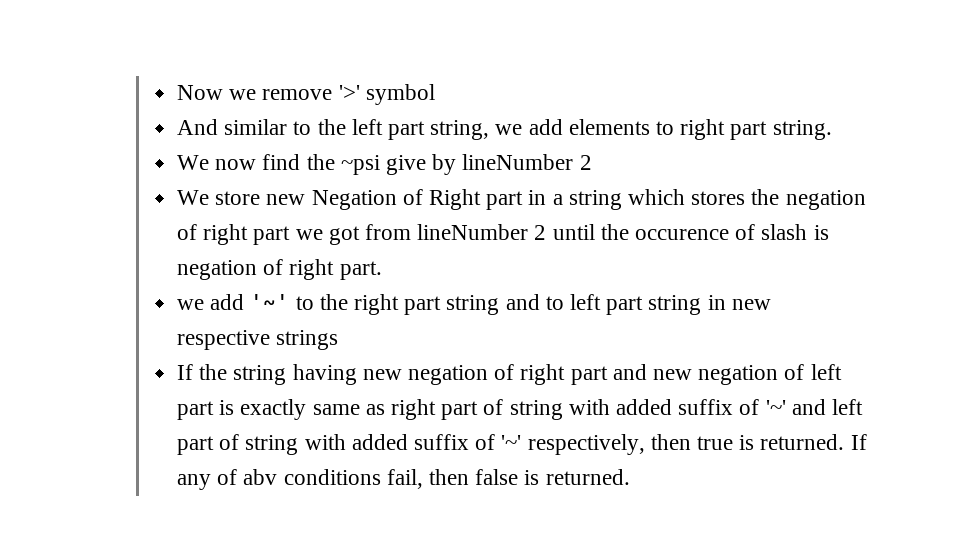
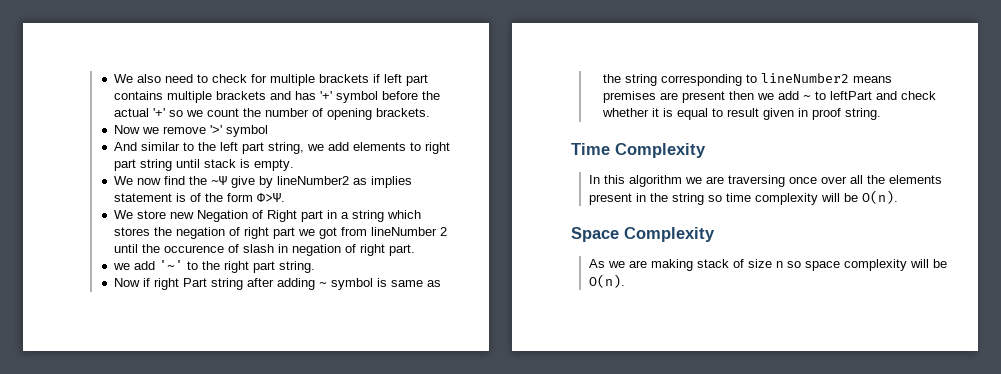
+ We also need to check for multiple brackets if left part contains multiple brackets and has '+' symbol before the actual '+' so we count the number of opening brackets.
- And similar to the left part string, we add elements to right part string.
+ And similar to the left part string, we add elements to right part string until stack is empty.
- We now find the ~psi give by lineNumber 2
+ We now find the ~Ψ give by lineNumber2 as implies statement is of the form Φ>Ψ.
- We store new Negation of Right part in a string which stores the negation of right part we got from lineNumber 2 until the occurence of slash is negation of right part.
+ We store new Negation of Right part in a string which stores the negation of right part we got from lineNumber 2 until the occurence of slash in negation of right part.
- we add '~' to the right part string and to left part string in new respective strings
- If the string having new negation of right part and new negation of left part is exactly same as right part of string with added suffix of '~' and left part of string with added suffix of '~' respectively, then true is returned. If any of abv conditions fail, then false is returned.
+ we add '~' to the right part string.
+ Now if right Part string after adding ~ symbol is same as the string corresponding to lineNumber2 means premises are present then we add ~ to leftPart and check whether it is equal to result given in proof string.
+ Time Complexity
+ In this algorithm we are traversing once over all the elements present in the string so time complexity will be O(n).
+ Space Complexity
+ As we are making stack of size n so space complexity will be O(n).

